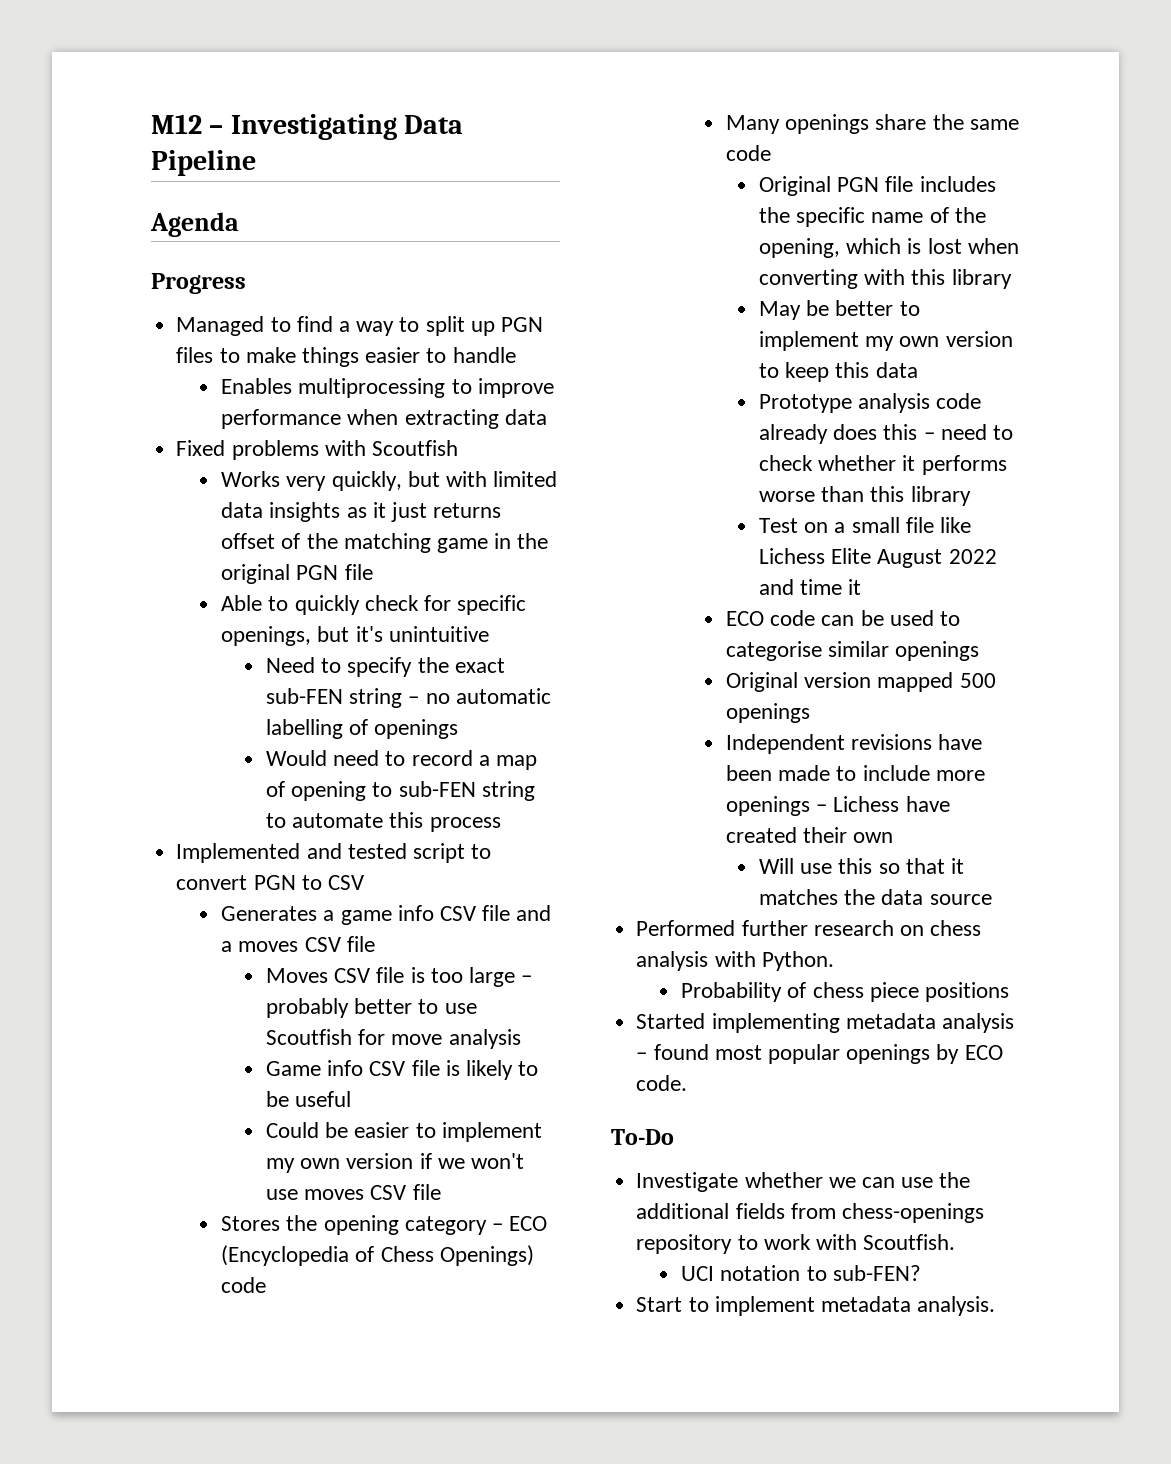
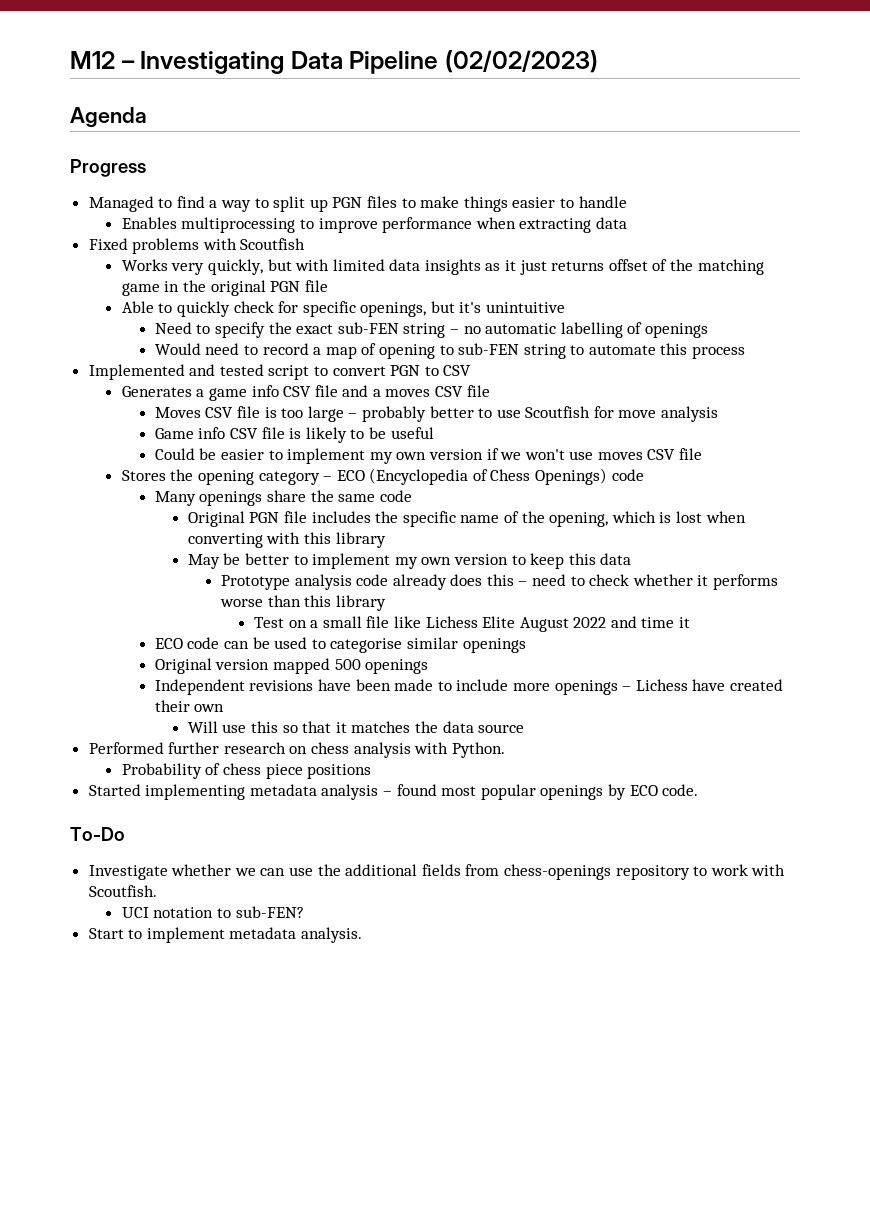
- M12 – Investigating Data Pipeline
+ M12 – Investigating Data Pipeline (02/02/2023)

